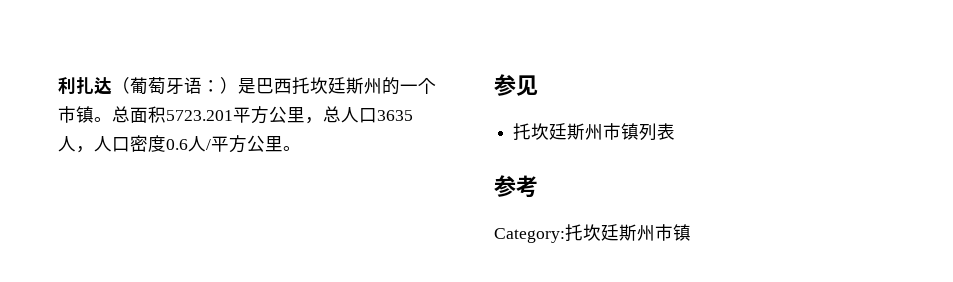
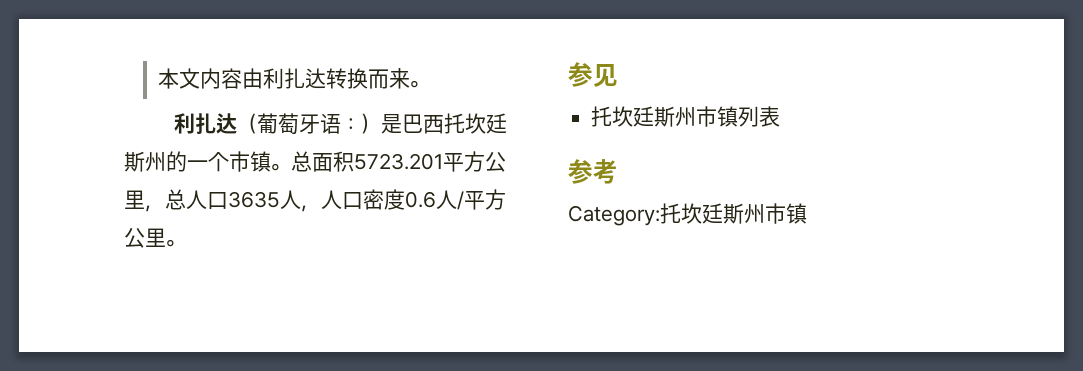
+ 本文内容由利扎达转换而来。

